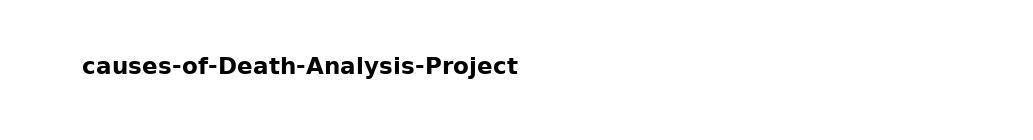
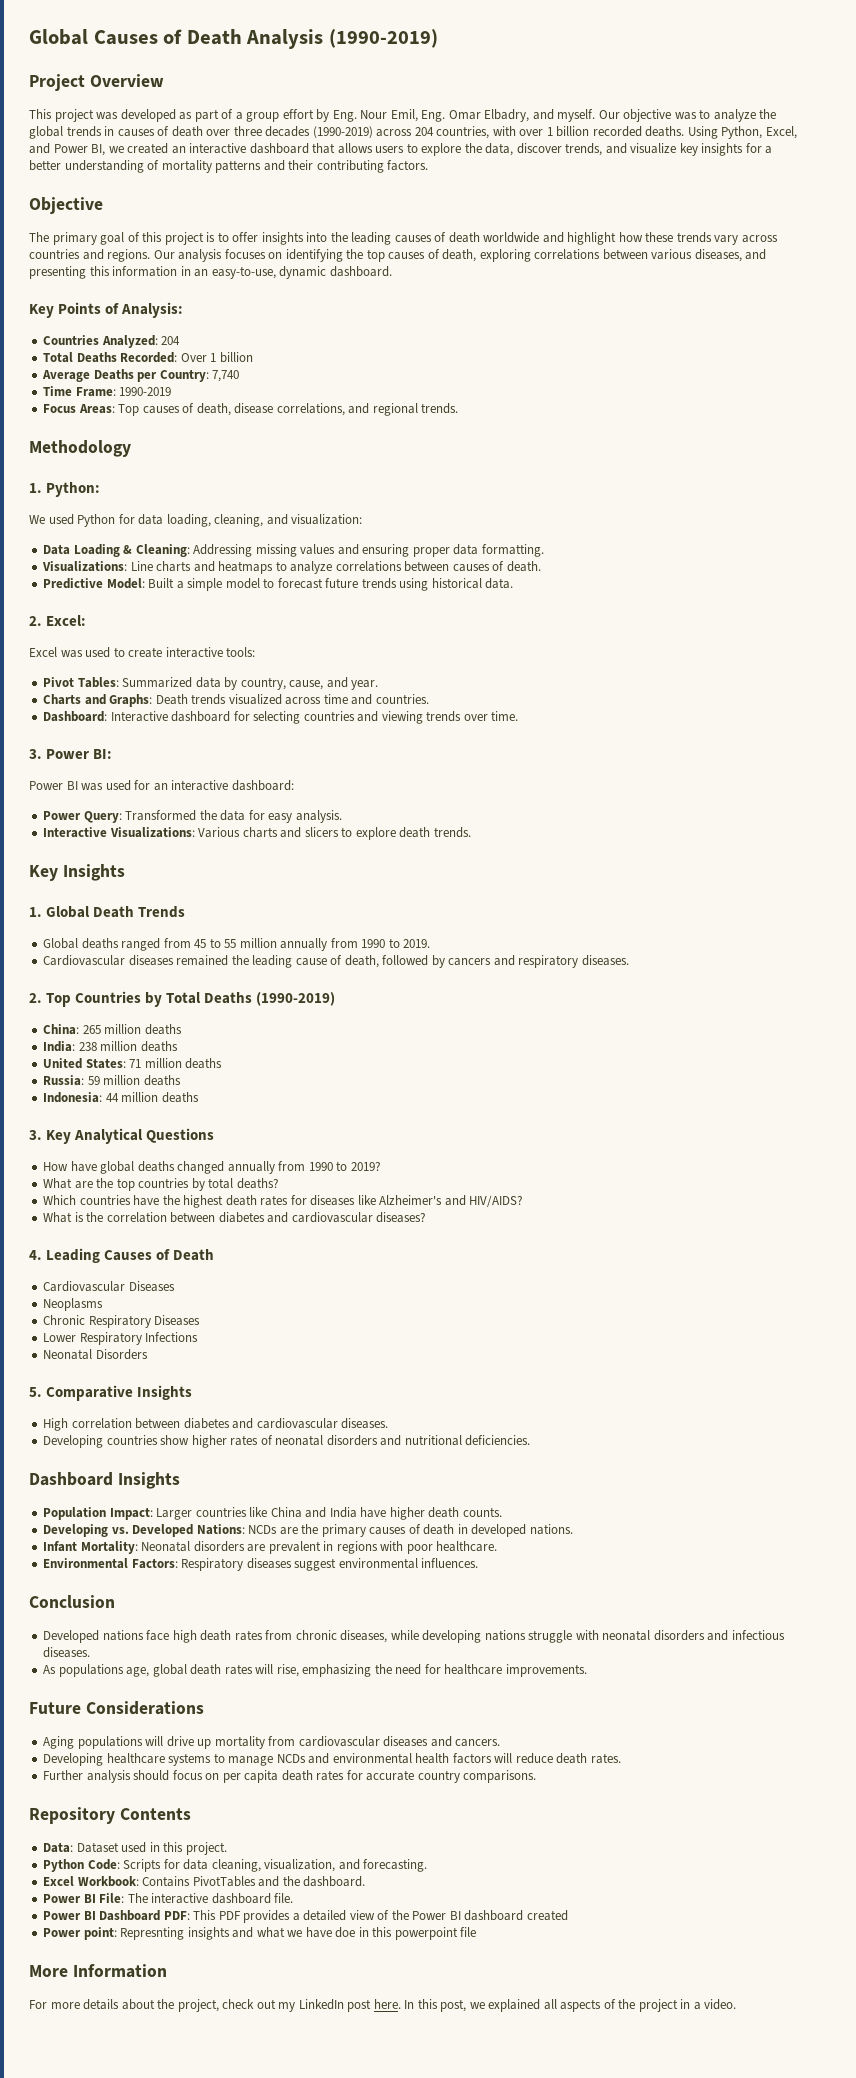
- causes-of-Death-Analysis-Project
+ Global Causes of Death Analysis (1990-2019)
+ Project Overview
+ This project was developed as part of a group effort by Eng. Nour Emil, Eng. Omar Elbadry, and myself. Our objective was to analyze the global trends in causes of death over three decades (1990-2019) across 204 countries, with over 1 billion recorded deaths. Using Python, Excel, and Power BI, we created an interactive dashboard that allows users to explore the data, discover trends, and visualize key insights for a better understanding of mortality patterns and their contributing factors.
+ Objective
+ The primary goal of this project is to offer insights into the leading causes of death worldwide and highlight how these trends vary across countries and regions. Our analysis focuses on identifying the top causes of death, exploring correlations between various diseases, and presenting this information in an easy-to-use, dynamic dashboard.
+ Key Points of Analysis:
+ Countries Analyzed: 204
+ Total Deaths Recorded: Over 1 billion
+ Average Deaths per Country: 7,740
+ Time Frame: 1990-2019
+ Focus Areas: Top causes of death, disease correlations, and regional trends.
+ Methodology
+ 1. Python:
+ We used Python for data loading, cleaning, and visualization:
+ Data Loading & Cleaning: Addressing missing values and ensuring proper data formatting.
+ Visualizations: Line charts and heatmaps to analyze correlations between causes of death.
+ Predictive Model: Built a simple model to forecast future trends using historical data.
+ 2. Excel:
+ Excel was used to create interactive tools:
+ Pivot Tables: Summarized data by country, cause, and year.
+ Charts and Graphs: Death trends visualized across time and countries.
+ Dashboard: Interactive dashboard for selecting countries and viewing trends over time.
+ 3. Power BI:
+ Power BI was used for an interactive dashboard:
+ Power Query: Transformed the data for easy analysis.
+ Interactive Visualizations: Various charts and slicers to explore death trends.
+ Key Insights
+ 1. Global Death Trends
+ Global deaths ranged from 45 to 55 million annually from 1990 to 2019.
+ Cardiovascular diseases remained the leading cause of death, followed by cancers and respiratory diseases.
+ 2. Top Countries by Total Deaths (1990-2019)
+ China: 265 million deaths
+ India: 238 million deaths
+ United States: 71 million deaths
+ Russia: 59 million deaths
+ Indonesia: 44 million deaths
+ 3. Key Analytical Questions
+ How have global deaths changed annually from 1990 to 2019?
+ What are the top countries by total deaths?
+ Which countries have the highest death rates for diseases like Alzheimer's and HIV/AIDS?
+ What is the correlation between diabetes and cardiovascular diseases?
+ 4. Leading Causes of Death
+ Cardiovascular Diseases
+ Neoplasms
+ Chronic Respiratory Diseases
+ Lower Respiratory Infections
+ Neonatal Disorders
+ 5. Comparative Insights
+ High correlation between diabetes and cardiovascular diseases.
+ Developing countries show higher rates of neonatal disorders and nutritional deficiencies.
+ Dashboard Insights
+ Population Impact: Larger countries like China and India have higher death counts.
+ Developing vs. Developed Nations: NCDs are the primary causes of death in developed nations.
+ Infant Mortality: Neonatal disorders are prevalent in regions with poor healthcare.
+ Environmental Factors: Respiratory diseases suggest environmental influences.
+ Conclusion
+ Developed nations face high death rates from chronic diseases, while developing nations struggle with neonatal disorders and infectious diseases.
+ As populations age, global death rates will rise, emphasizing the need for healthcare improvements.
+ Future Considerations
+ Aging populations will drive up mortality from cardiovascular diseases and cancers.
+ Developing healthcare systems to manage NCDs and environmental health factors will reduce death rates.
+ Further analysis should focus on per capita death rates for accurate country comparisons.
+ Repository Contents
+ Data: Dataset used in this project.
+ Python Code: Scripts for data cleaning, visualization, and forecasting.
+ Excel Workbook: Contains PivotTables and the dashboard.
+ Power BI File: The interactive dashboard file.
+ Power BI Dashboard PDF: This PDF provides a detailed view of the Power BI dashboard created
+ Power point: Represnting insights and what we have doe in this powerpoint file
+ More Information
+ For more details about the project, check out my LinkedIn post here. In this post, we explained all aspects of the project in a video.

